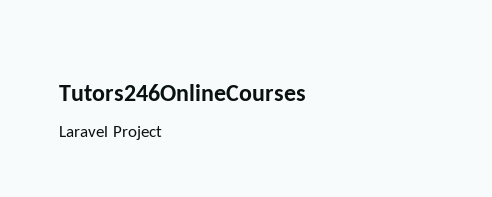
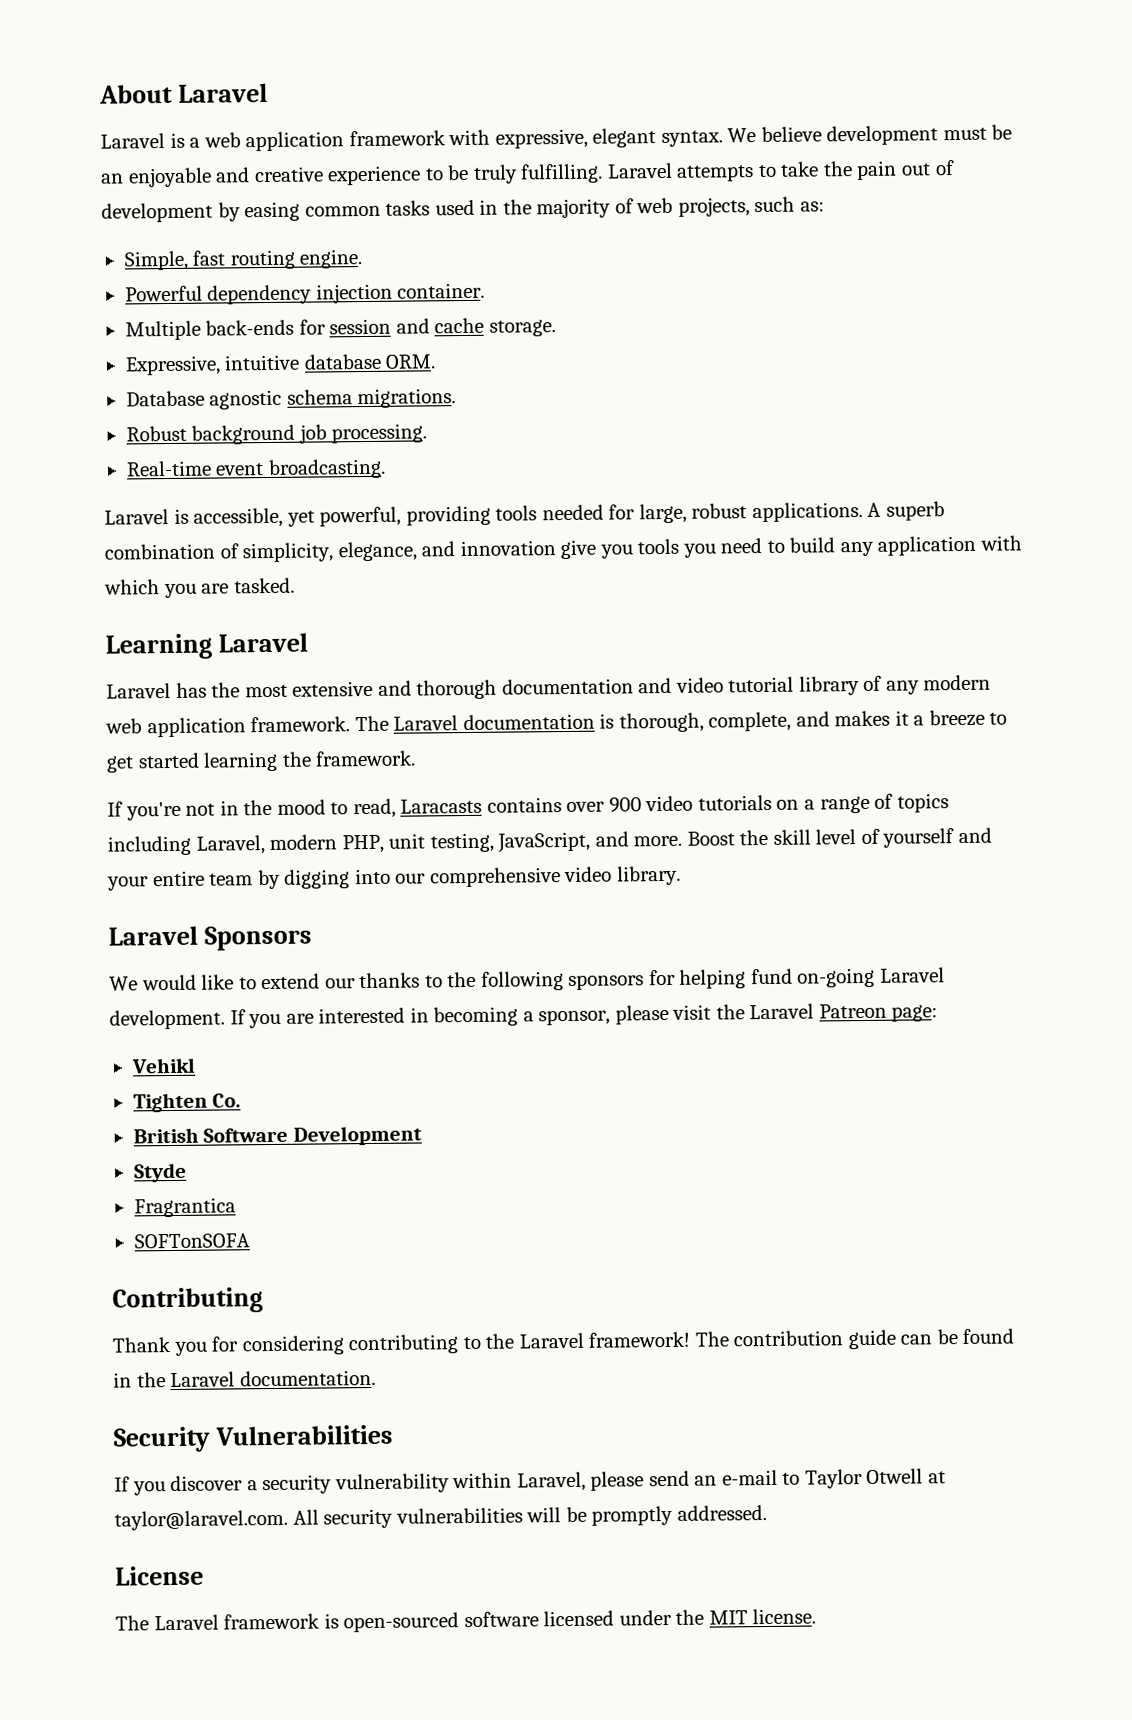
- Tutors246OnlineCourses
- Laravel Project
+ About Laravel
+ Laravel is a web application framework with expressive, elegant syntax. We believe development must be an enjoyable and creative experience to be truly fulfilling. Laravel attempts to take the pain out of development by easing common tasks used in the majority of web projects, such as:
+ Simple, fast routing engine.
+ Powerful dependency injection container.
+ Multiple back-ends for session and cache storage.
+ Expressive, intuitive database ORM.
+ Database agnostic schema migrations.
+ Robust background job processing.
+ Real-time event broadcasting.
+ Laravel is accessible, yet powerful, providing tools needed for large, robust applications. A superb combination of simplicity, elegance, and innovation give you tools you need to build any application with which you are tasked.
+ Learning Laravel
+ Laravel has the most extensive and thorough documentation and video tutorial library of any modern web application framework. The Laravel documentation is thorough, complete, and makes it a breeze to get started learning the framework.
+ If you're not in the mood to read, Laracasts contains over 900 video tutorials on a range of topics including Laravel, modern PHP, unit testing, JavaScript, and more. Boost the skill level of yourself and your entire team by digging into our comprehensive video library.
+ Laravel Sponsors
+ We would like to extend our thanks to the following sponsors for helping fund on-going Laravel development. If you are interested in becoming a sponsor, please visit the Laravel Patreon page:
+ Vehikl
+ Tighten Co.
+ British Software Development
+ Styde
+ Fragrantica
+ SOFTonSOFA
+ Contributing
+ Thank you for considering contributing to the Laravel framework! The contribution guide can be found in the Laravel documentation.
+ Security Vulnerabilities
+ If you discover a security vulnerability within Laravel, please send an e-mail to Taylor Otwell at taylor@laravel.com. All security vulnerabilities will be promptly addressed.
+ License
+ The Laravel framework is open-sourced software licensed under the MIT license.

